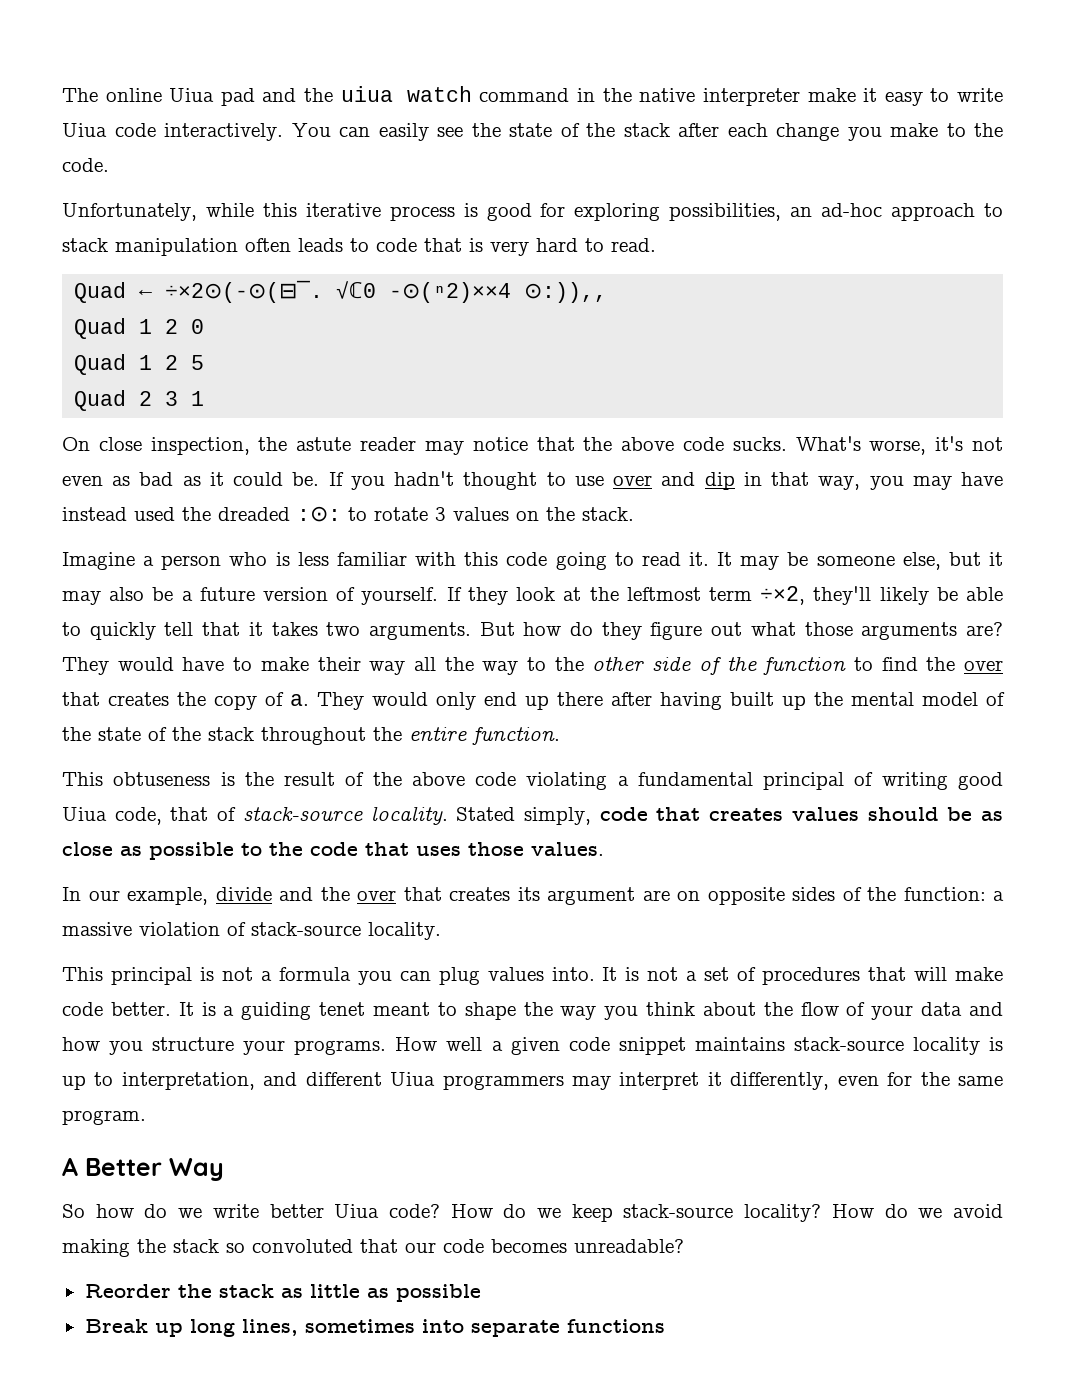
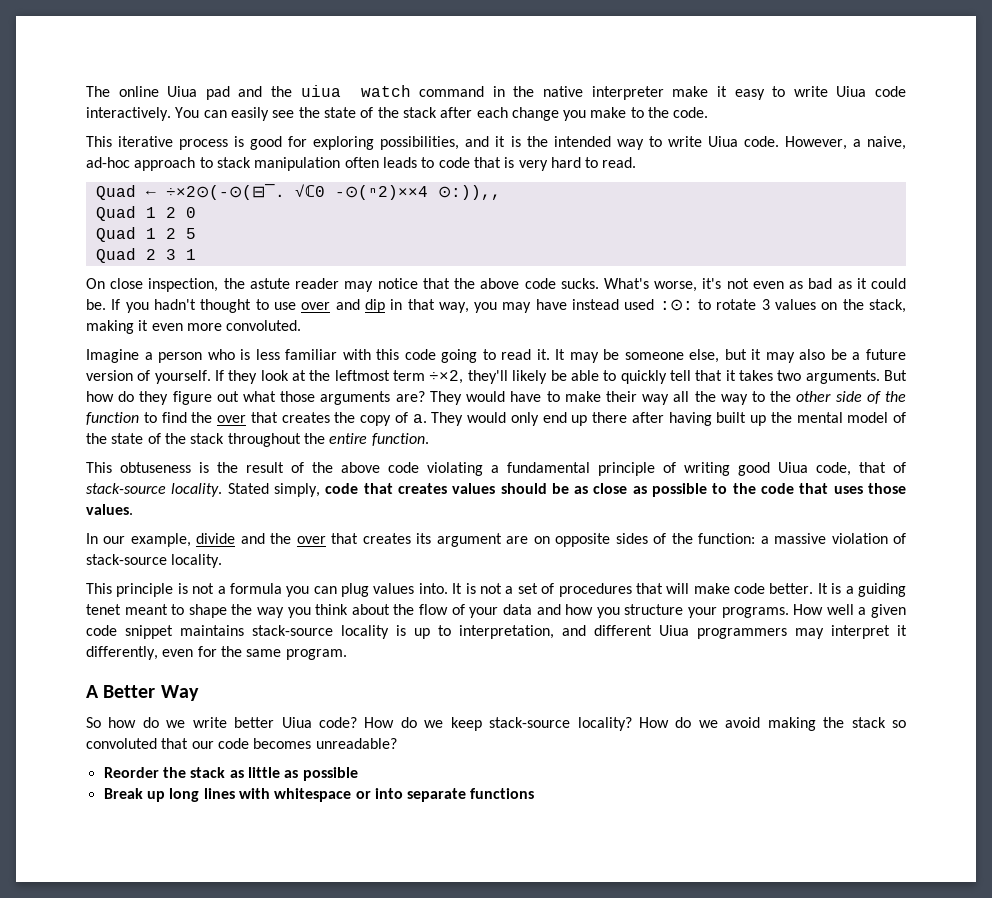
- Unfortunately, while this iterative process is good for exploring possibilities, an ad-hoc approach to stack manipulation often leads to code that is very hard to read.
+ This iterative process is good for exploring possibilities, and it is the intended way to write Uiua code. However, a naive, ad-hoc approach to stack manipulation often leads to code that is very hard to read.
- If you hadn't thought to use over and dip in that way, you may have instead used the dreaded :⊙: to rotate 3 values on the stack.
+ If you hadn't thought to use over and dip in that way, you may have instead used :⊙: to rotate 3 values on the stack, making it even more convoluted.
- This obtuseness is the result of the above code violating a fundamental principal of writing good Uiua code, that of stack-source locality.
+ This obtuseness is the result of the above code violating a fundamental principle of writing good Uiua code, that of stack-source locality.
- This principal is not a formula you can plug values into.
+ This principle is not a formula you can plug values into.
- Break up long lines, sometimes into separate functions
+ Break up long lines with whitespace or into separate functions

